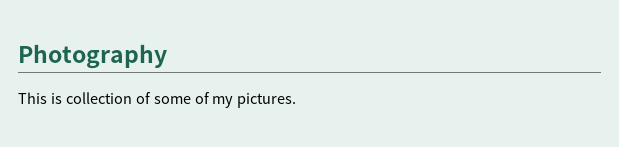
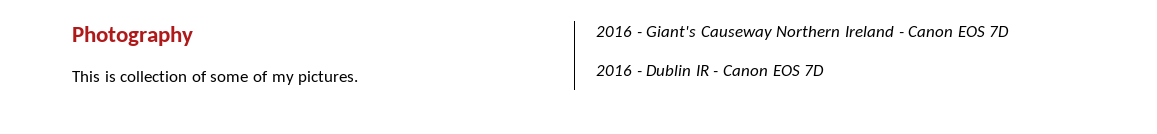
+ 2016 - Giant's Causeway Northern Ireland - Canon EOS 7D
+ 2016 - Dublin IR - Canon EOS 7D

